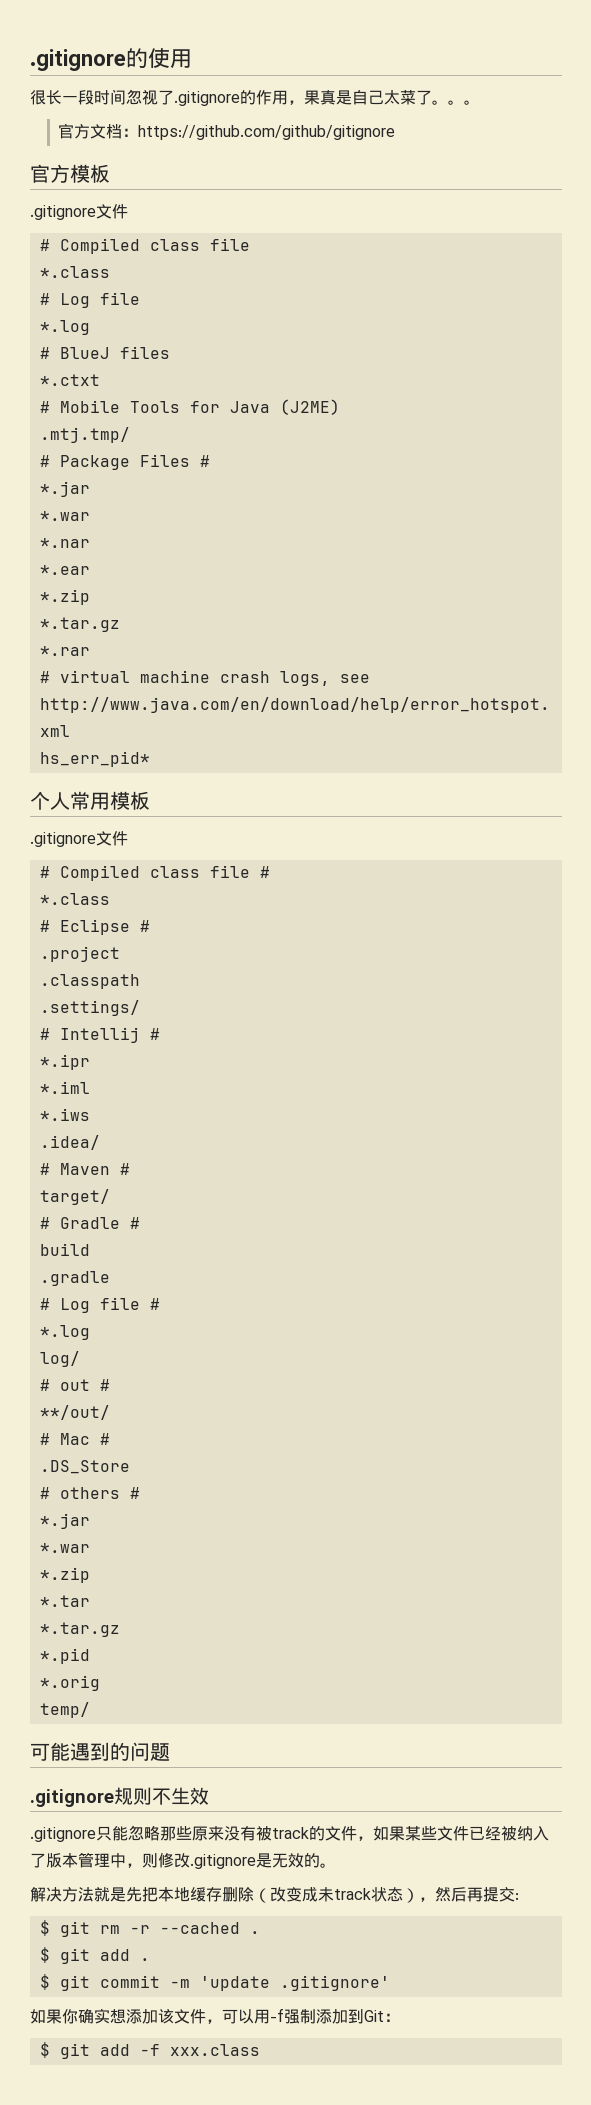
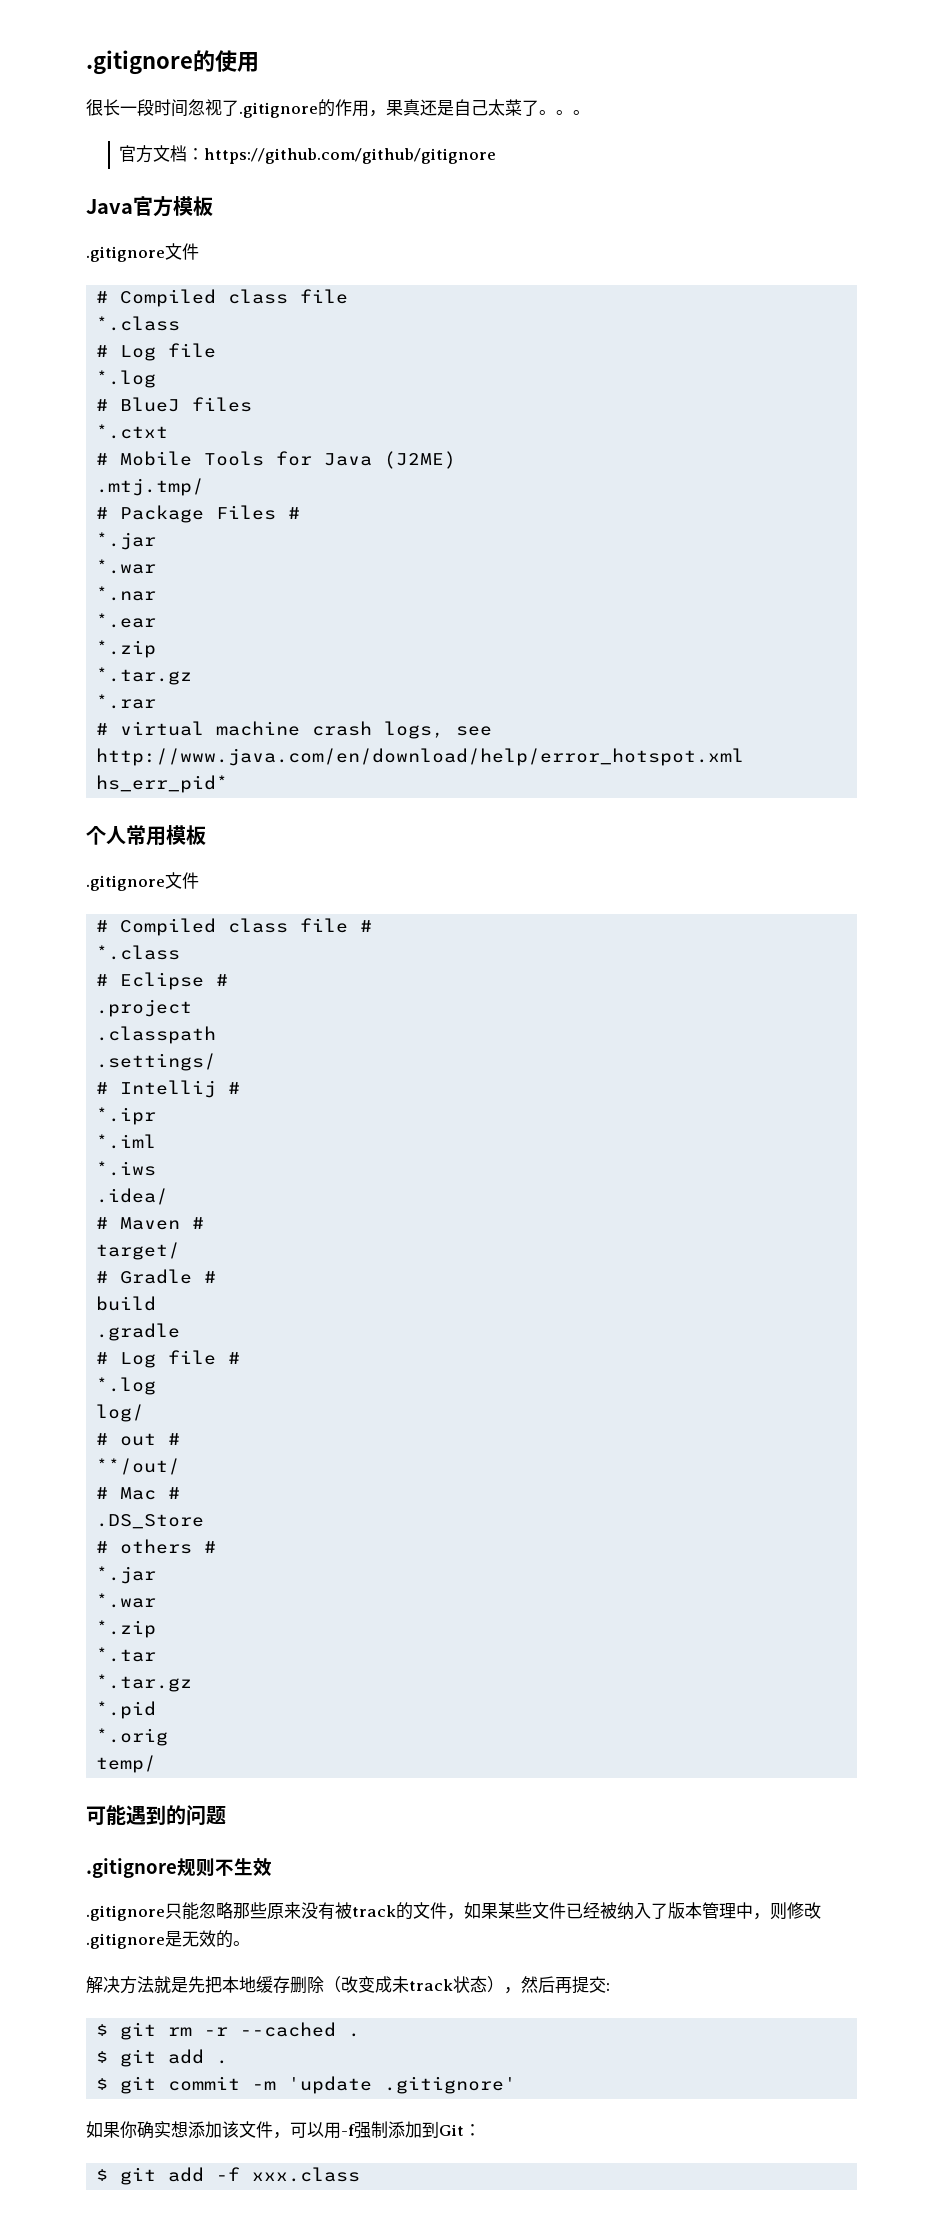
- 很长一段时间忽视了.gitignore的作用，果真是自己太菜了。
+ 很长一段时间忽视了.gitignore的作用，果真还是自己太菜了。
- 官方模板
+ Java官方模板

